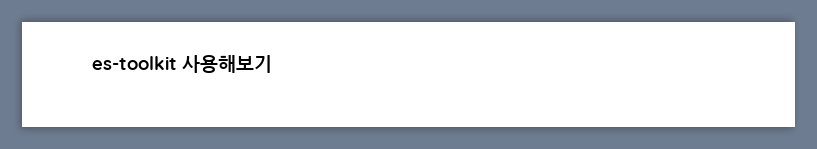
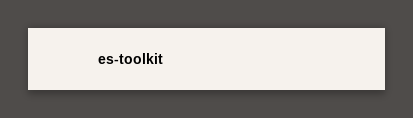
- es-toolkit 사용해보기
+ es-toolkit

